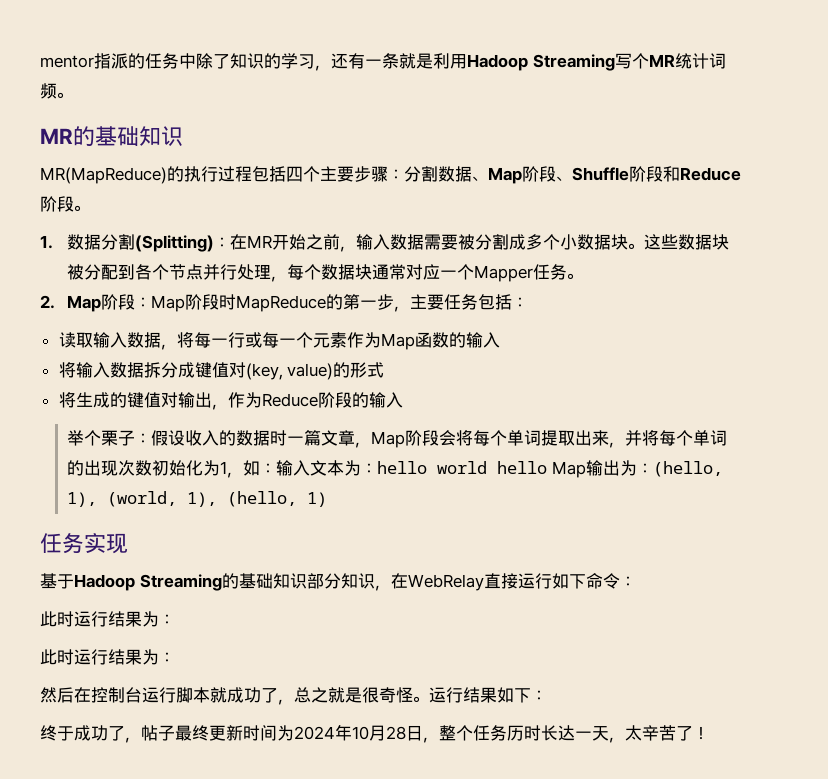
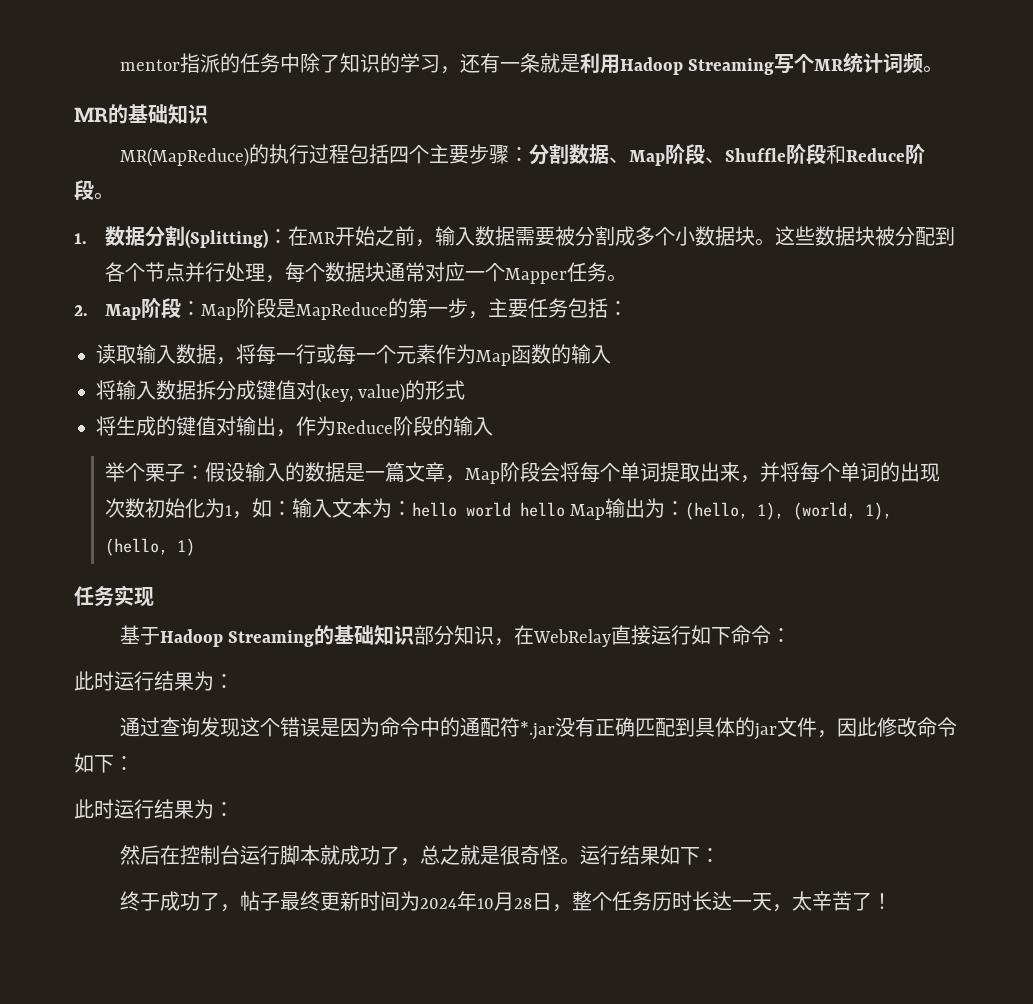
- 2. Map阶段：Map阶段时MapReduce的第一步，主要任务包括：
+ 2. Map阶段：Map阶段是MapReduce的第一步，主要任务包括：
- 举个栗子：假设收入的数据时一篇文章，Map阶段会将每个单词提取出来，并将每个单词的出现次数初始化为1，如：输入文本为：hello world hello Map输出为：(hello, 1), (world, 1), (hello, 1)
+ 举个栗子：假设输入的数据是一篇文章，Map阶段会将每个单词提取出来，并将每个单词的出现次数初始化为1，如：输入文本为：hello world hello Map输出为：(hello, 1), (world, 1), (hello, 1)
+ 通过查询发现这个错误是因为命令中的通配符*.jar没有正确匹配到具体的jar文件，因此修改命令如下：

